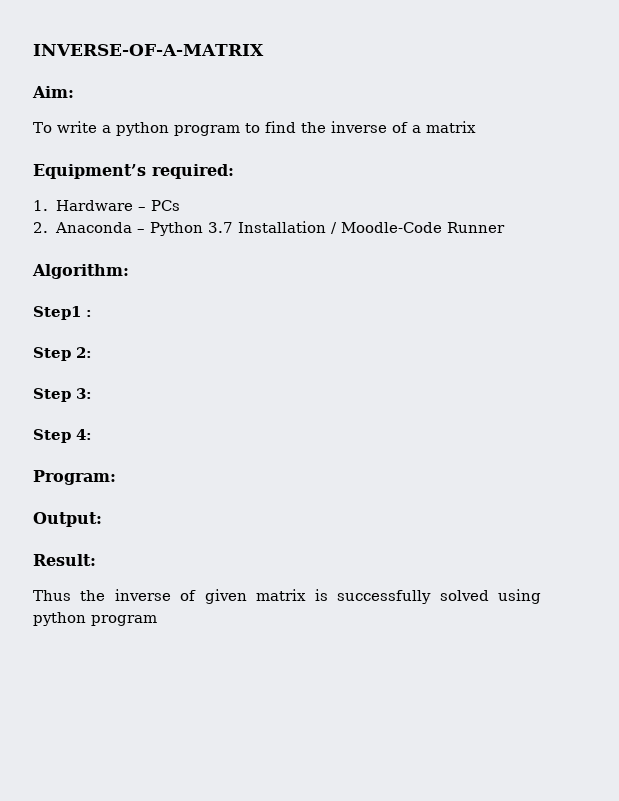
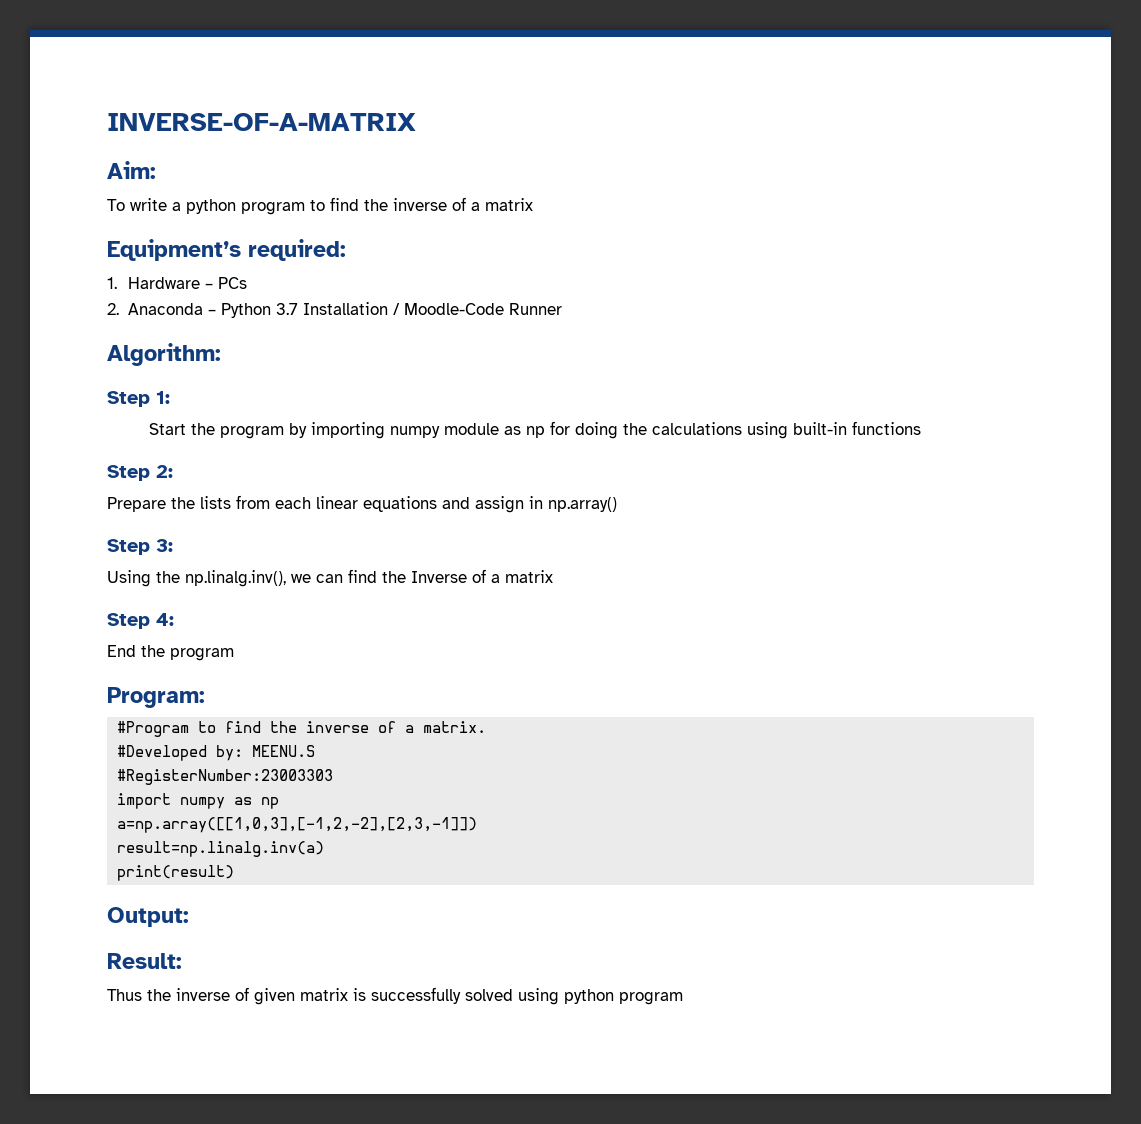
- Step1 :
+ Step 1:
+ Start the program by importing numpy module as np for doing the calculations using built-in functions
  Step 2:
+ Prepare the lists from each linear equations and assign in np.array()
  Step 3:
+ Using the np.linalg.inv(), we can find the Inverse of a matrix
  Step 4:
+ End the program
  Program:
+ #Program to find the inverse of a matrix.
+ #Developed by: MEENU.S
+ #RegisterNumber:23003303
+ import numpy as np
+ a=np.array([[1,0,3],[-1,2,-2],[2,3,-1]])
+ result=np.linalg.inv(a)
+ print(result)

